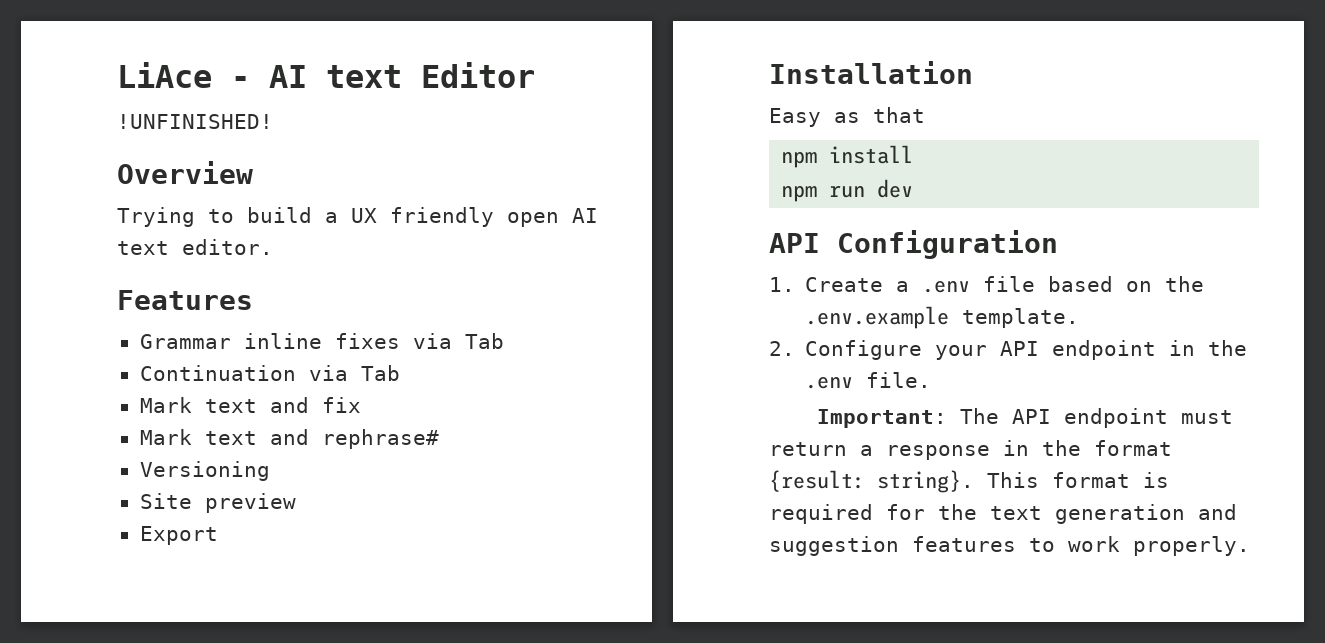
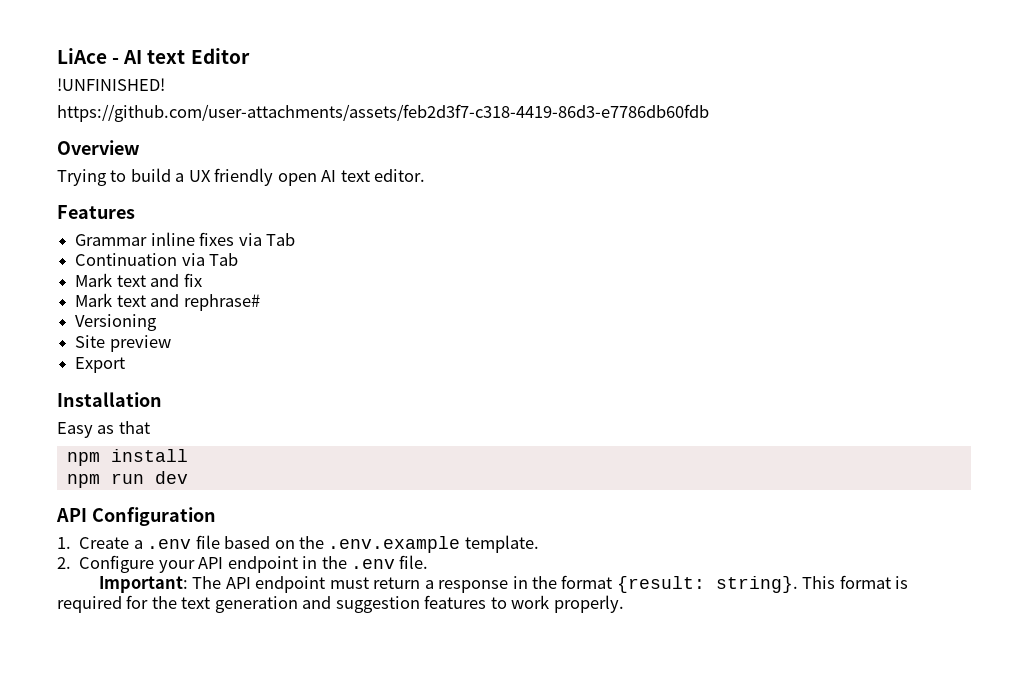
+ https://github.com/user-attachments/assets/feb2d3f7-c318-4419-86d3-e7786db60fdb

